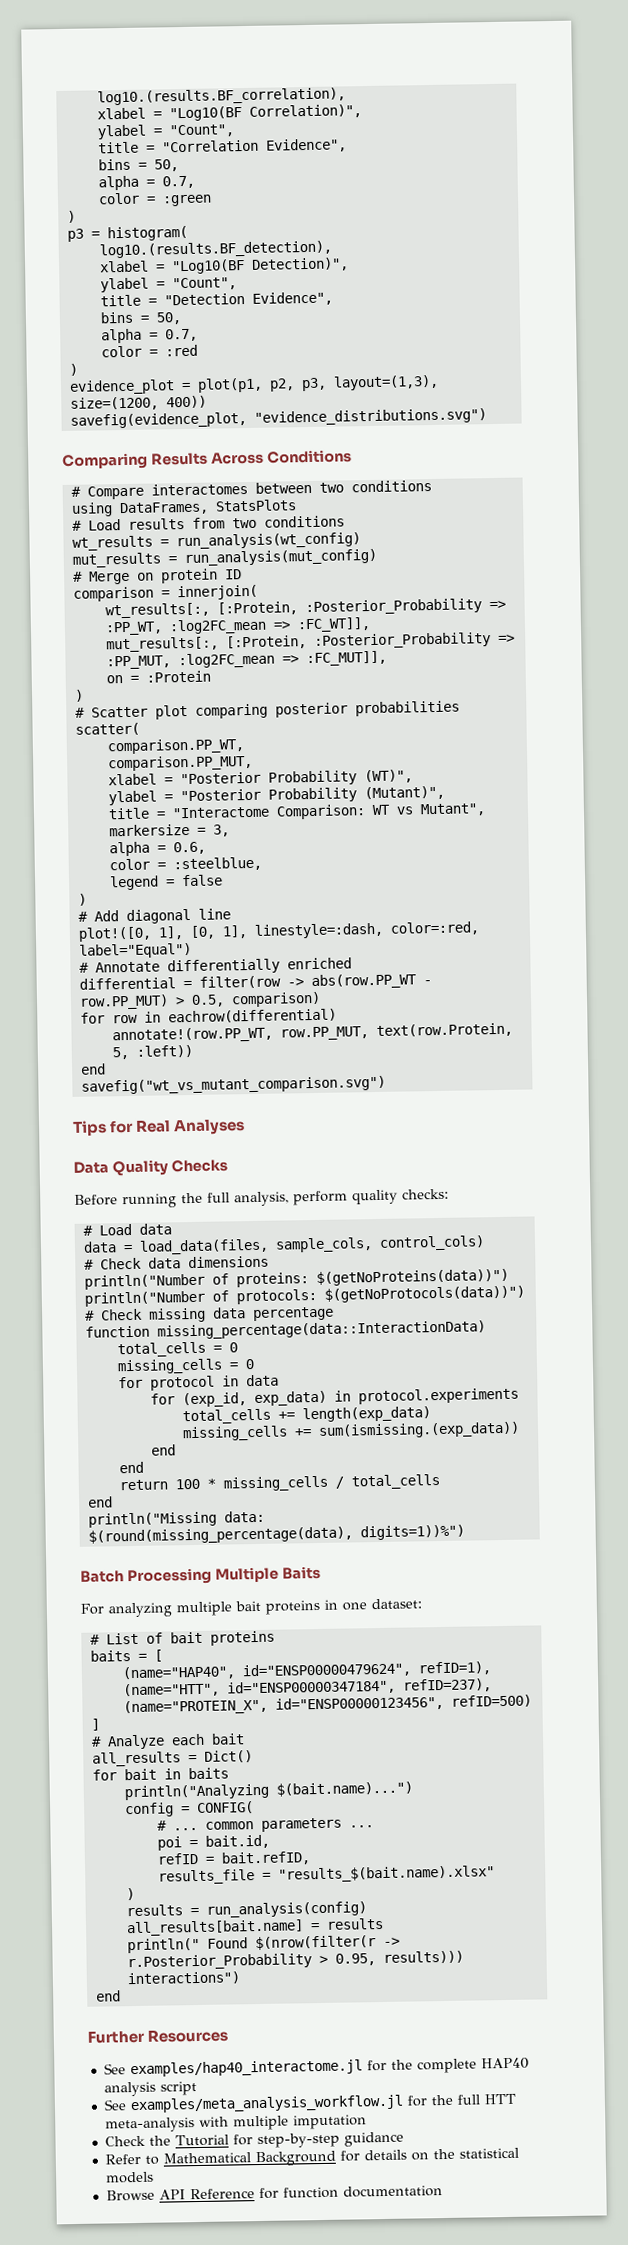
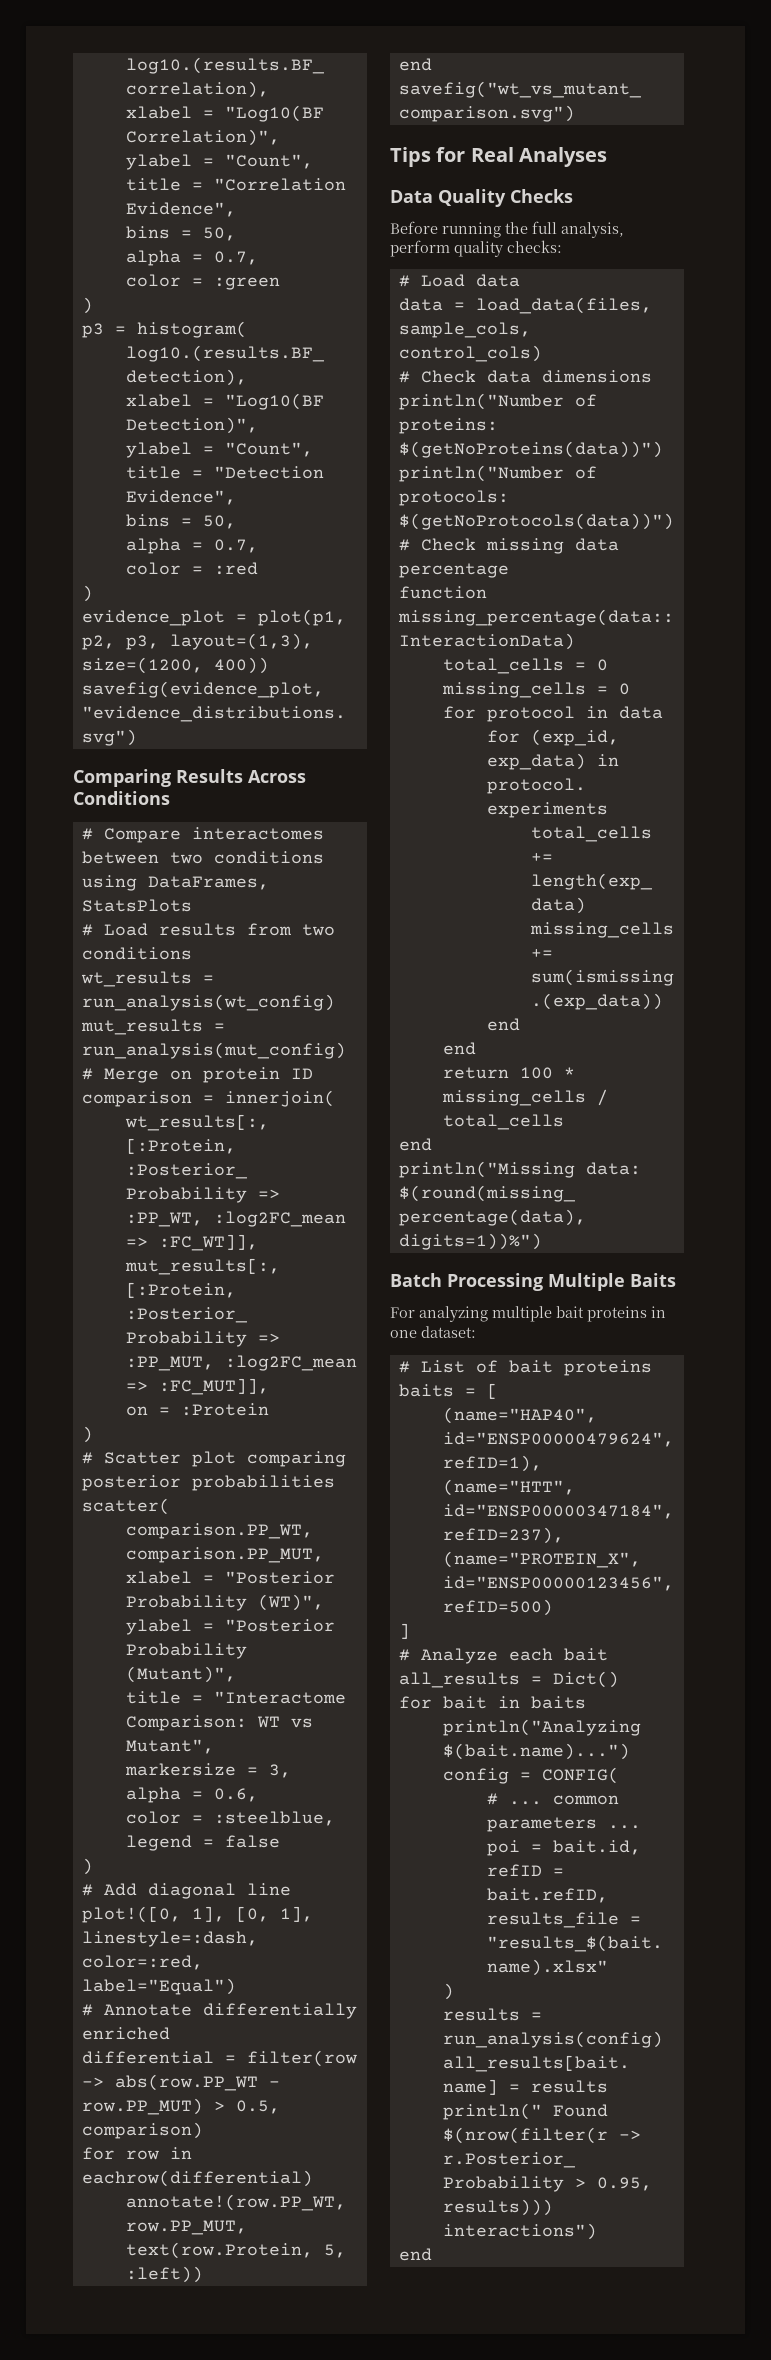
- Further Resources
- See examples/hap40_interactome.jl for the complete HAP40 analysis script
- See examples/meta_analysis_workflow.jl for the full HTT meta-analysis with multiple imputation
- Check the Tutorial for step-by-step guidance
- Refer to Mathematical Background for details on the statistical models
- Browse API Reference for function documentation

